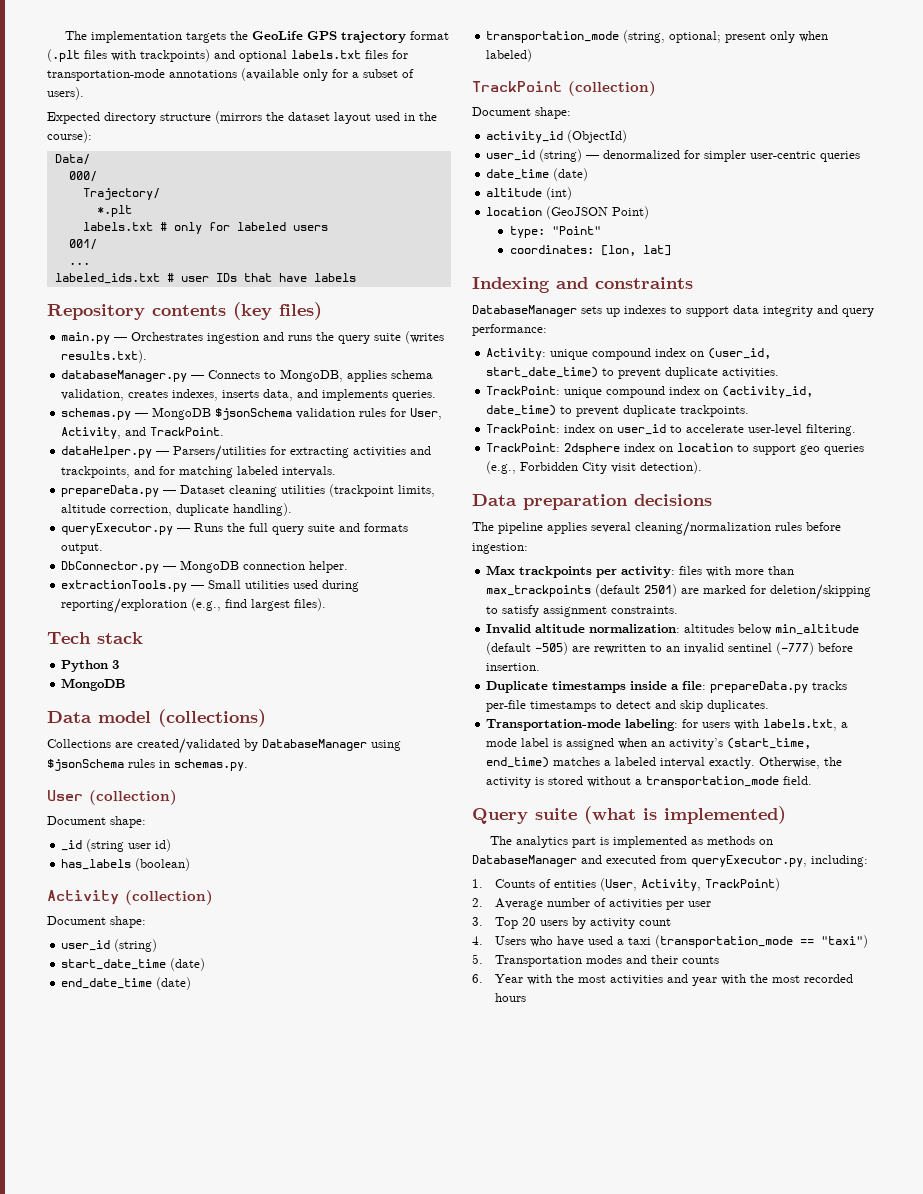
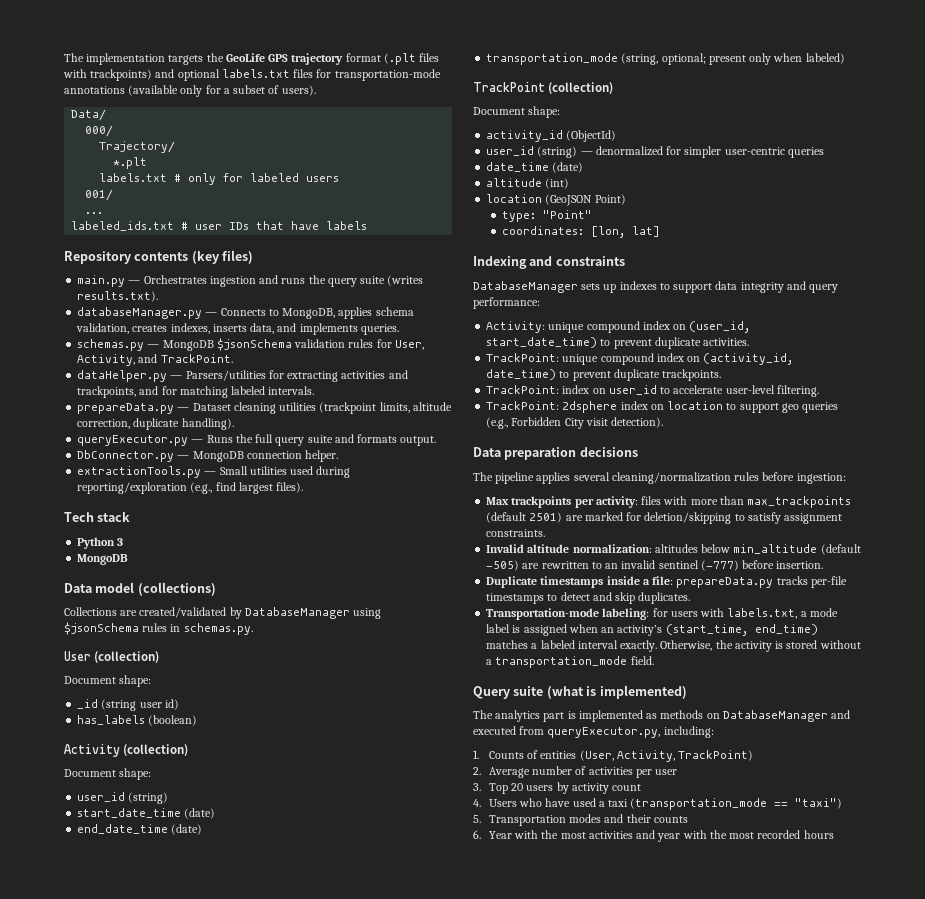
- Expected directory structure (mirrors the dataset layout used in the course):

